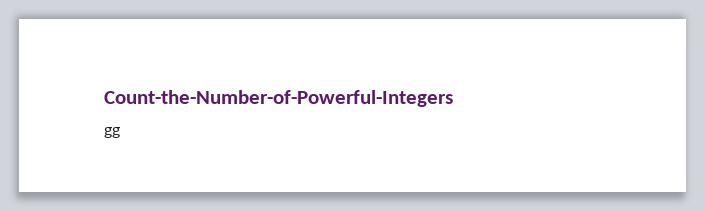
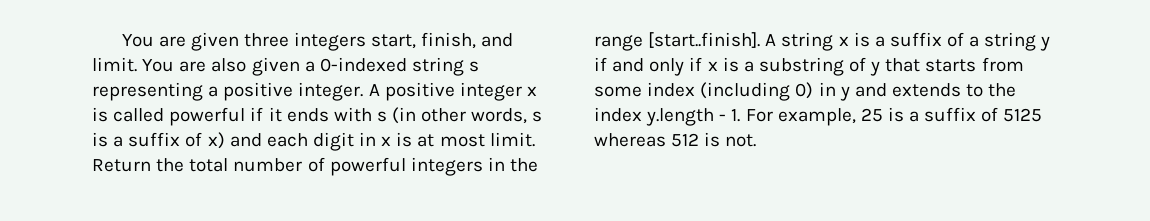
- Count-the-Number-of-Powerful-Integers
- gg
+ You are given three integers start, finish, and limit. You are also given a 0-indexed string s representing a positive integer. A positive integer x is called powerful if it ends with s (in other words, s is a suffix of x) and each digit in x is at most limit. Return the total number of powerful integers in the range [start..finish]. A string x is a suffix of a string y if and only if x is a substring of y that starts from some index (including 0) in y and extends to the index y.length - 1. For example, 25 is a suffix of 5125 whereas 512 is not.

